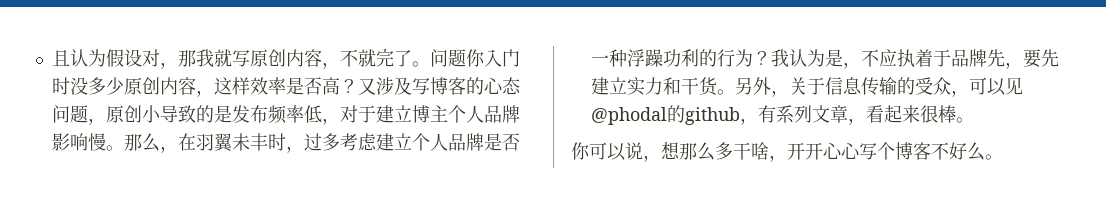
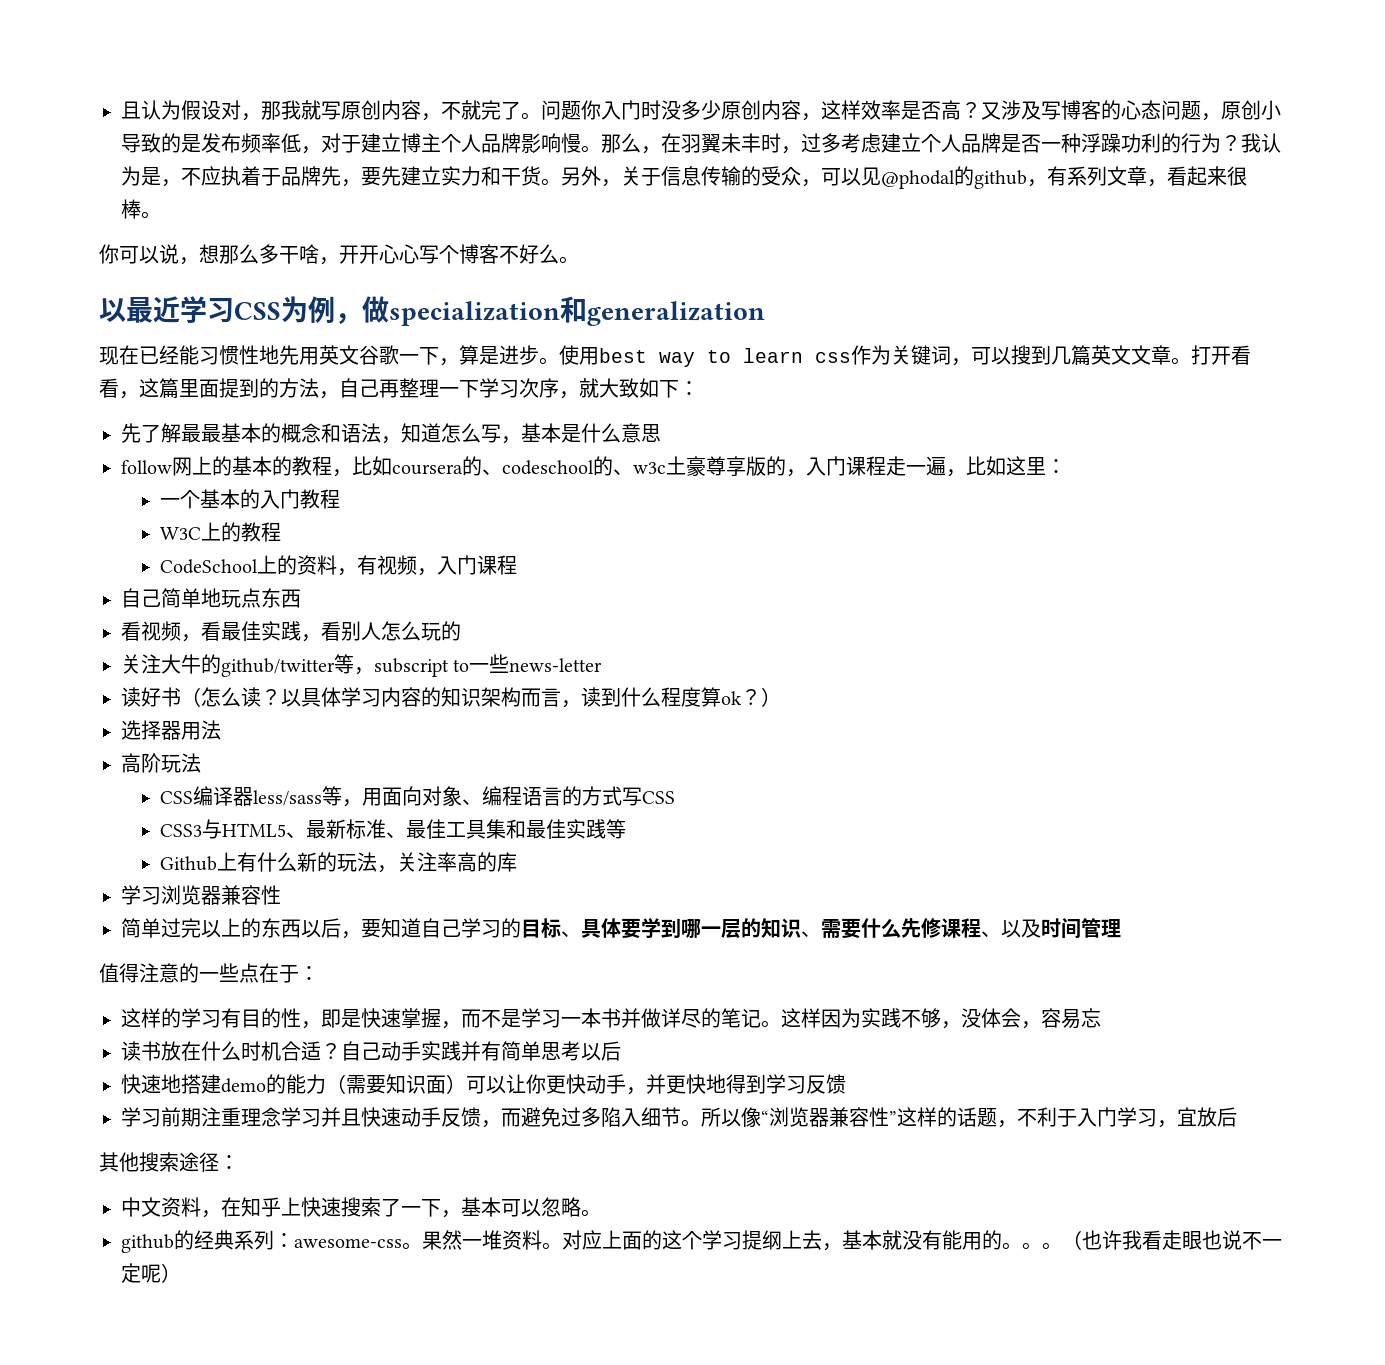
+ 以最近学习CSS为例，做specialization和generalization
+ 现在已经能习惯性地先用英文谷歌一下，算是进步。使用best way to learn css作为关键词，可以搜到几篇英文文章。打开看看，这篇里面提到的方法，自己再整理一下学习次序，就大致如下：
+ 先了解最最基本的概念和语法，知道怎么写，基本是什么意思
+ follow网上的基本的教程，比如coursera的、codeschool的、w3c土豪尊享版的，入门课程走一遍，比如这里：
+ 一个基本的入门教程
+ W3C上的教程
+ CodeSchool上的资料，有视频，入门课程
+ 自己简单地玩点东西
+ 看视频，看最佳实践，看别人怎么玩的
+ 关注大牛的github/twitter等，subscript to一些news-letter
+ 读好书（怎么读？以具体学习内容的知识架构而言，读到什么程度算ok？）
+ 选择器用法
+ 高阶玩法
+ CSS编译器less/sass等，用面向对象、编程语言的方式写CSS
+ CSS3与HTML5、最新标准、最佳工具集和最佳实践等
+ Github上有什么新的玩法，关注率高的库
+ 学习浏览器兼容性
+ 简单过完以上的东西以后，要知道自己学习的目标、具体要学到哪一层的知识、需要什么先修课程、以及时间管理
+ 值得注意的一些点在于：
+ 这样的学习有目的性，即是快速掌握，而不是学习一本书并做详尽的笔记。这样因为实践不够，没体会，容易忘
+ 读书放在什么时机合适？自己动手实践并有简单思考以后
+ 快速地搭建demo的能力（需要知识面）可以让你更快动手，并更快地得到学习反馈
+ 学习前期注重理念学习并且快速动手反馈，而避免过多陷入细节。所以像“浏览器兼容性”这样的话题，不利于入门学习，宜放后
+ 其他搜索途径：
+ 中文资料，在知乎上快速搜索了一下，基本可以忽略。
+ github的经典系列：awesome-css。果然一堆资料。对应上面的这个学习提纲上去，基本就没有能用的。。。（也许我看走眼也说不一定呢）

